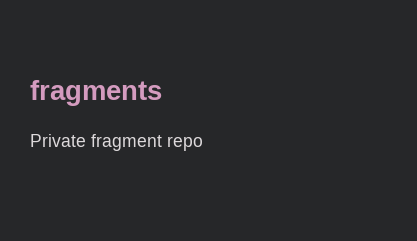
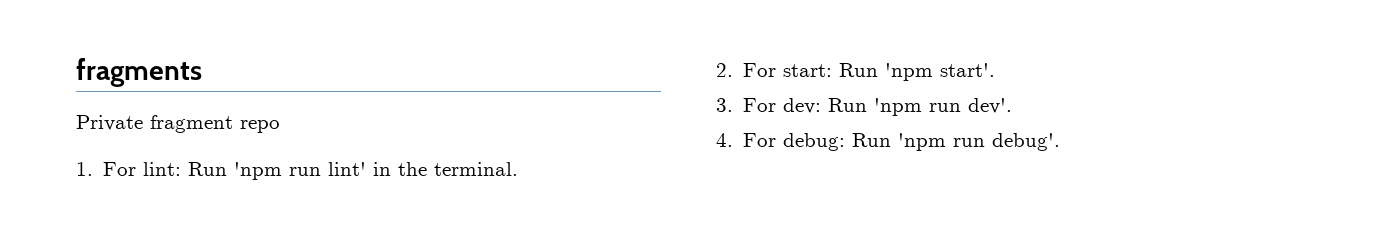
+ 1. For lint: Run 'npm run lint' in the terminal.
+ 2. For start: Run 'npm start'.
+ 3. For dev: Run 'npm run dev'.
+ 4. For debug: Run 'npm run debug'.

